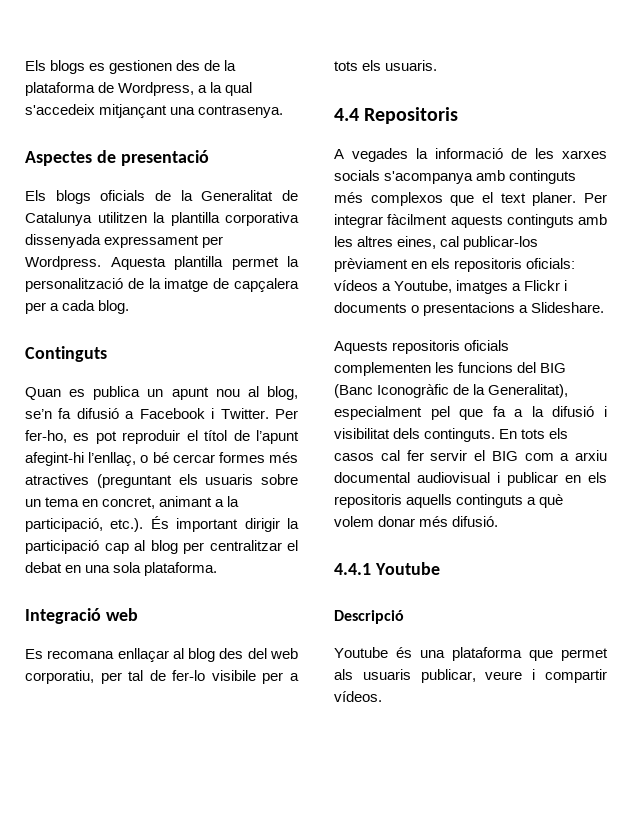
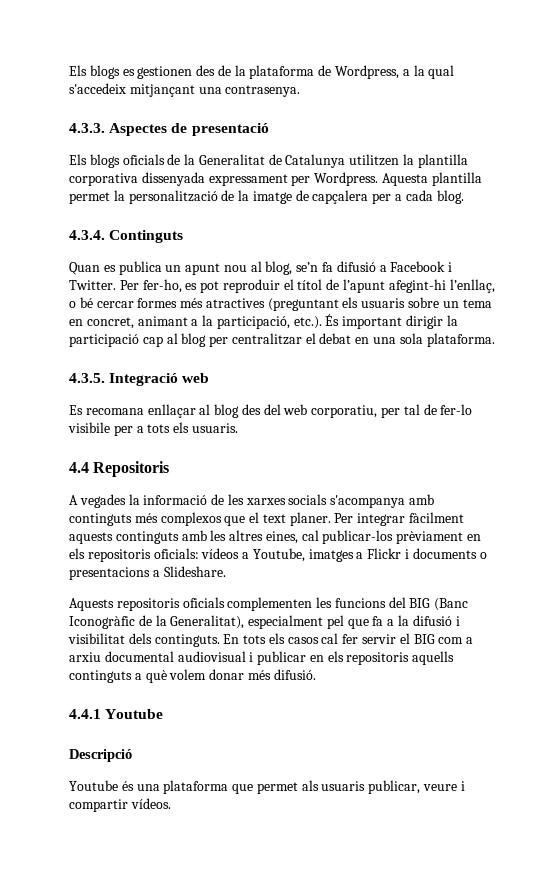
- Aspectes de presentació
+ 4.3.3. Aspectes de presentació
- Continguts
+ 4.3.4. Continguts
- Integració web
+ 4.3.5. Integració web

